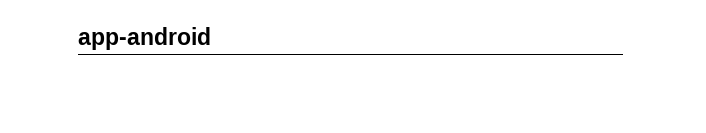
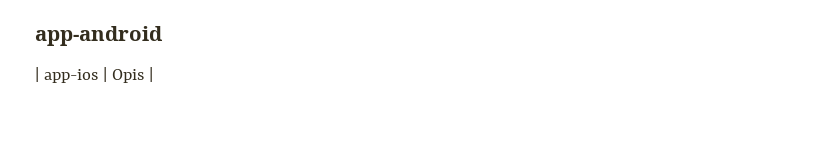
+ | app-ios | Opis |

